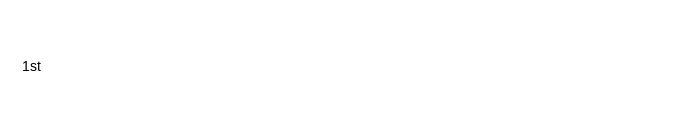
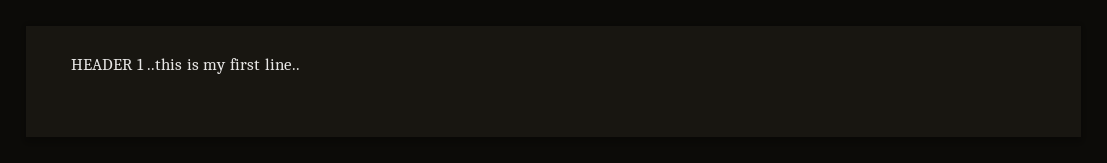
- 1st
+ HEADER 1 ..this is my first line..

